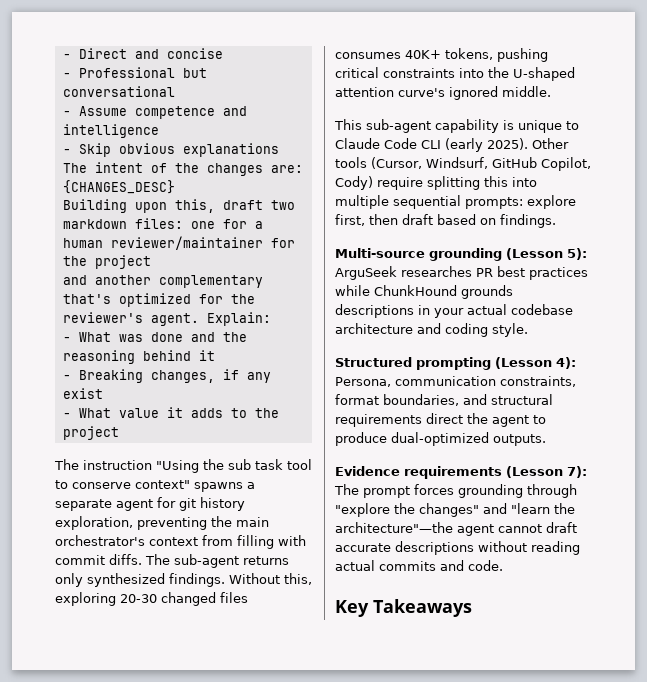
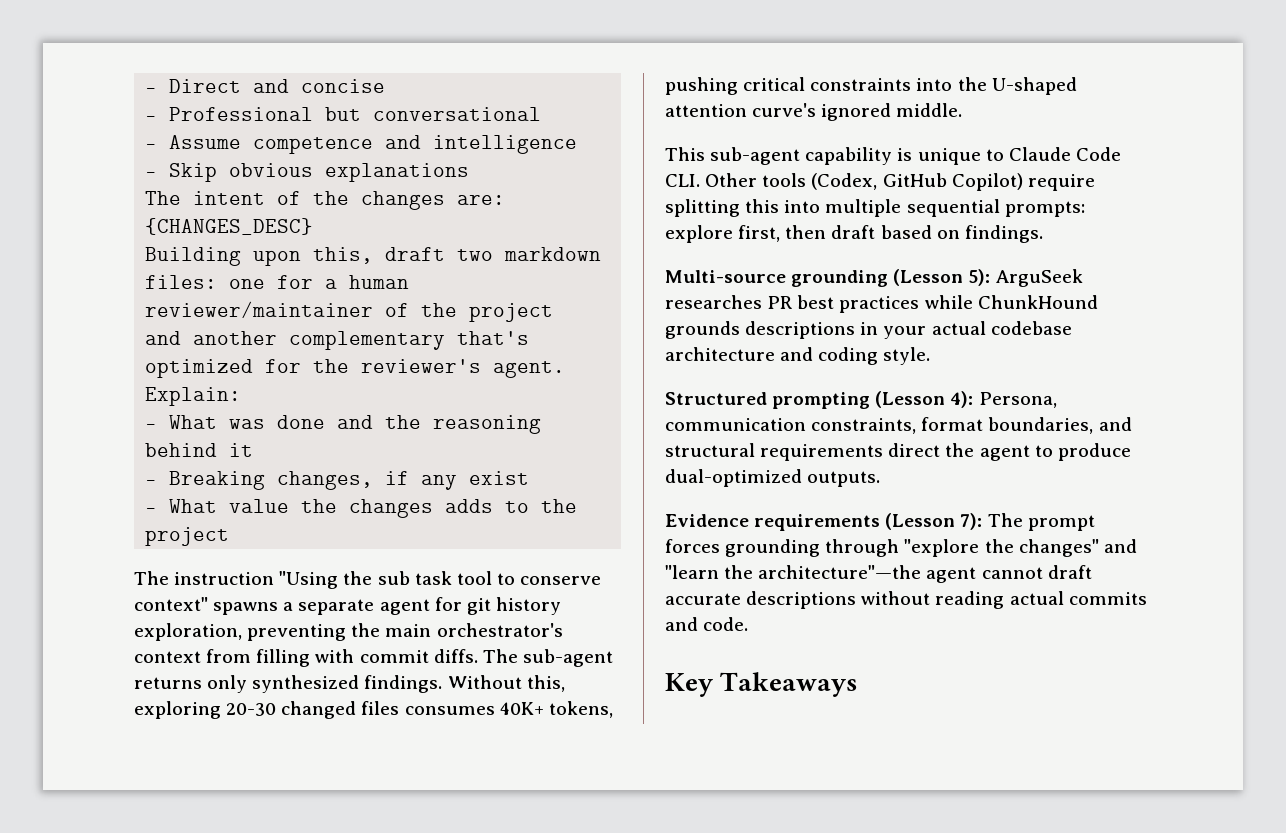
- Building upon this, draft two markdown files: one for a human reviewer/maintainer for the project
+ Building upon this, draft two markdown files: one for a human reviewer/maintainer of the project
- - What value it adds to the project
+ - What value the changes adds to the project
- This sub-agent capability is unique to Claude Code CLI (early 2025). Other tools (Cursor, Windsurf, GitHub Copilot, Cody) require splitting this into multiple sequential prompts: explore first, then draft based on findings.
+ This sub-agent capability is unique to Claude Code CLI. Other tools (Codex, GitHub Copilot) require splitting this into multiple sequential prompts: explore first, then draft based on findings.

